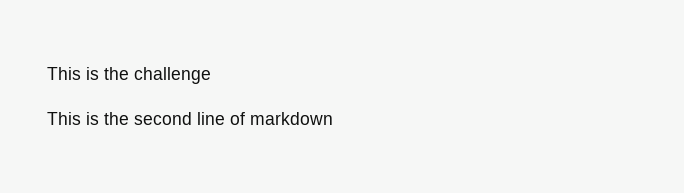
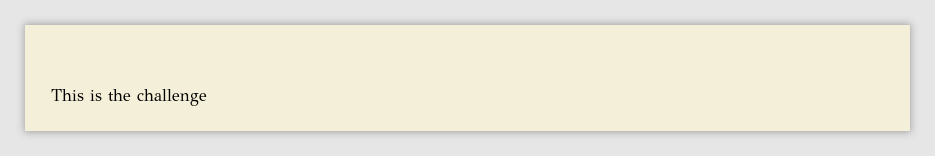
- This is the second line of markdown

